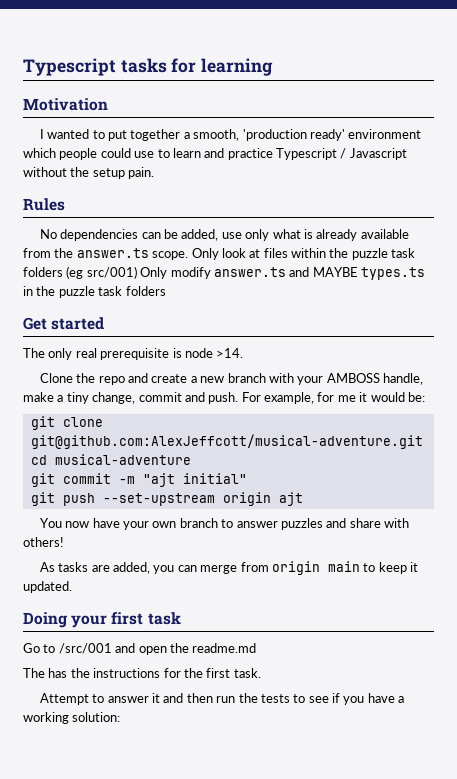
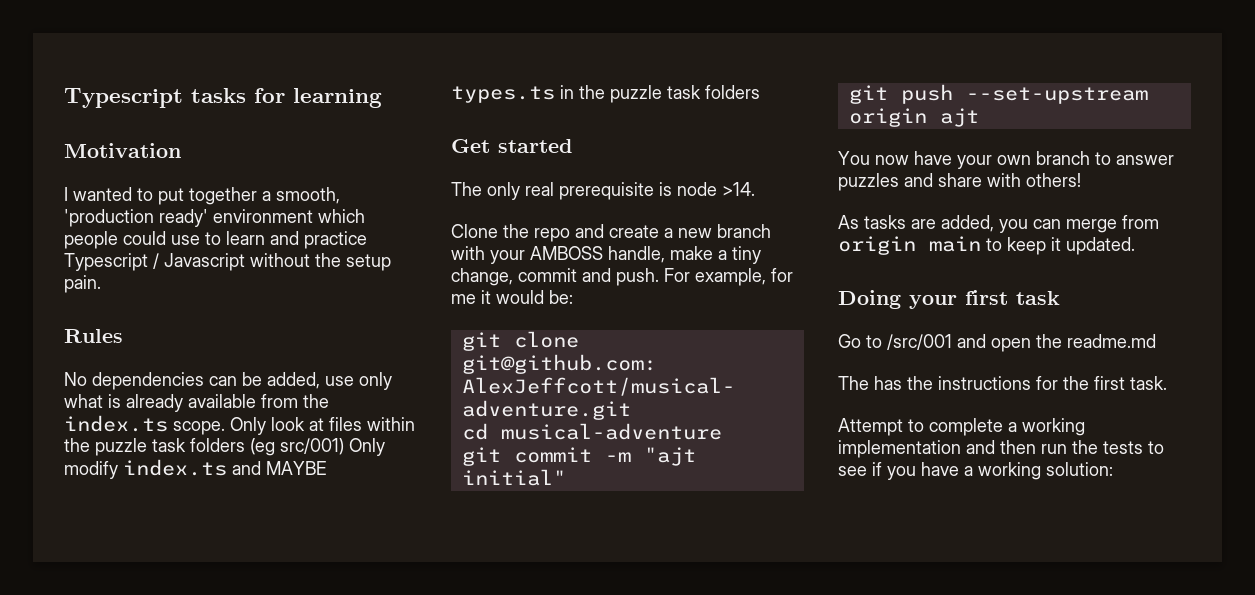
- No dependencies can be added, use only what is already available from the answer.ts scope.
+ No dependencies can be added, use only what is already available from the index.ts scope.
- Only look at files within the puzzle task folders (eg src/001) Only modify answer.ts and MAYBE types.ts in the puzzle task folders
+ Only look at files within the puzzle task folders (eg src/001) Only modify index.ts and MAYBE types.ts in the puzzle task folders
- Attempt to answer it and then run the tests to see if you have a working solution:
+ Attempt to complete a working implementation and then run the tests to see if you have a working solution:

